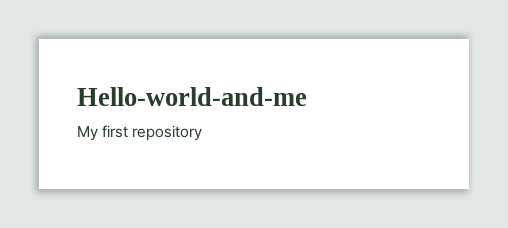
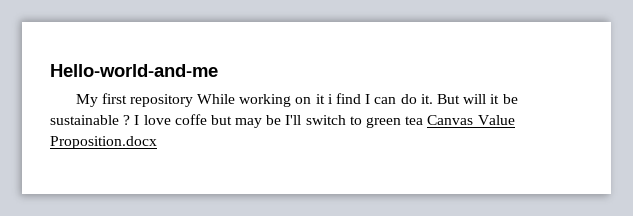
- My first repository
+ My first repository While working on it i find I can do it. But will it be sustainable ? I love coffe but may be I'll switch to green tea Canvas Value Proposition.docx

